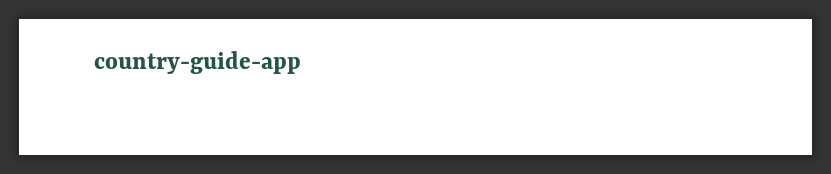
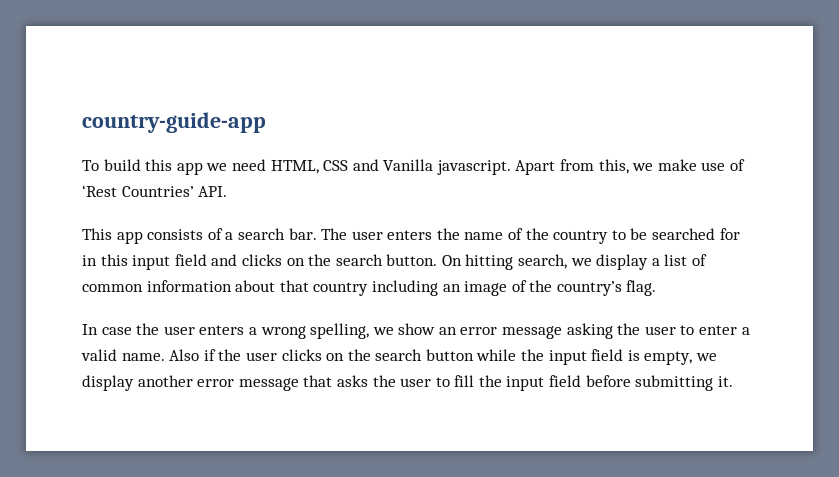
+ To build this app we need HTML, CSS and Vanilla javascript. Apart from this, we make use of ‘Rest Countries’ API.
+ This app consists of a search bar. The user enters the name of the country to be searched for in this input field and clicks on the search button. On hitting search, we display a list of common information about that country including an image of the country’s flag.
+ In case the user enters a wrong spelling, we show an error message asking the user to enter a valid name. Also if the user clicks on the search button while the input field is empty, we display another error message that asks the user to fill the input field before submitting it.

